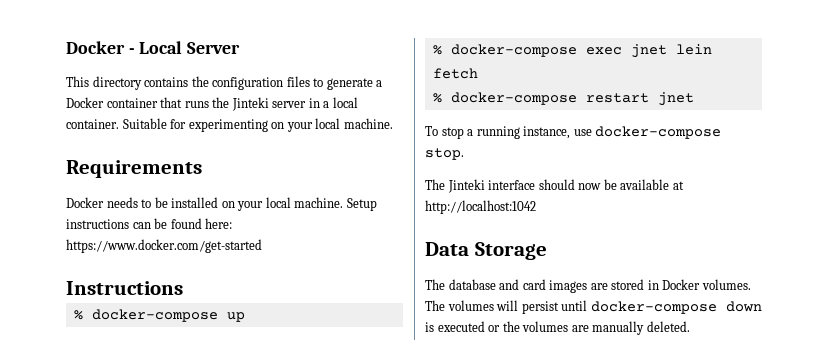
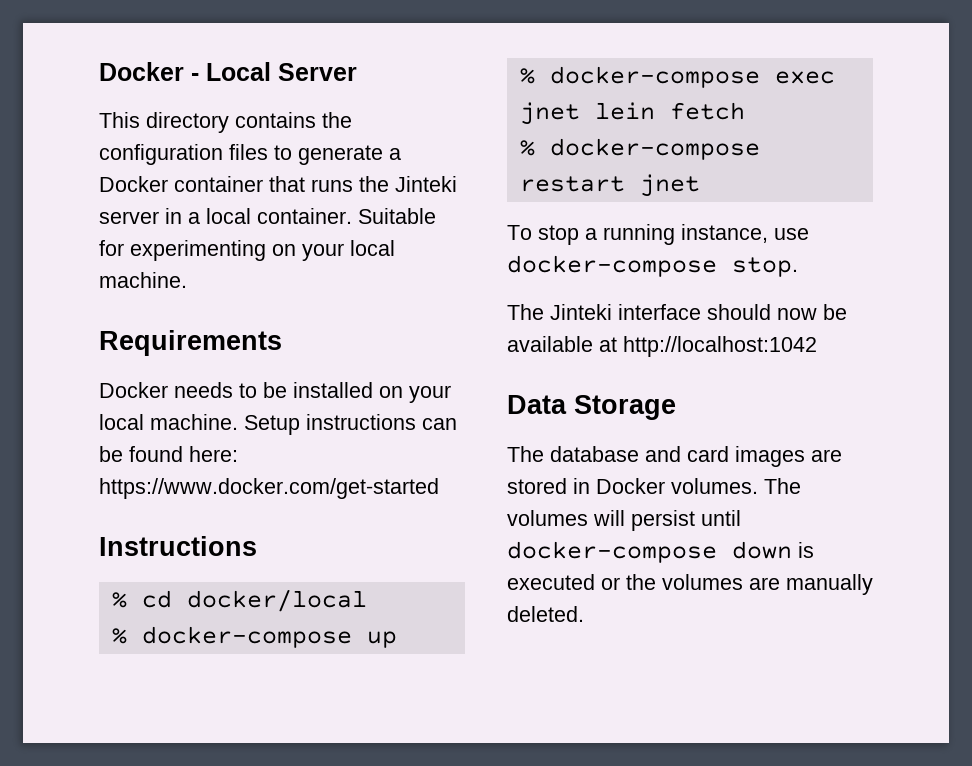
+ % cd docker/local

